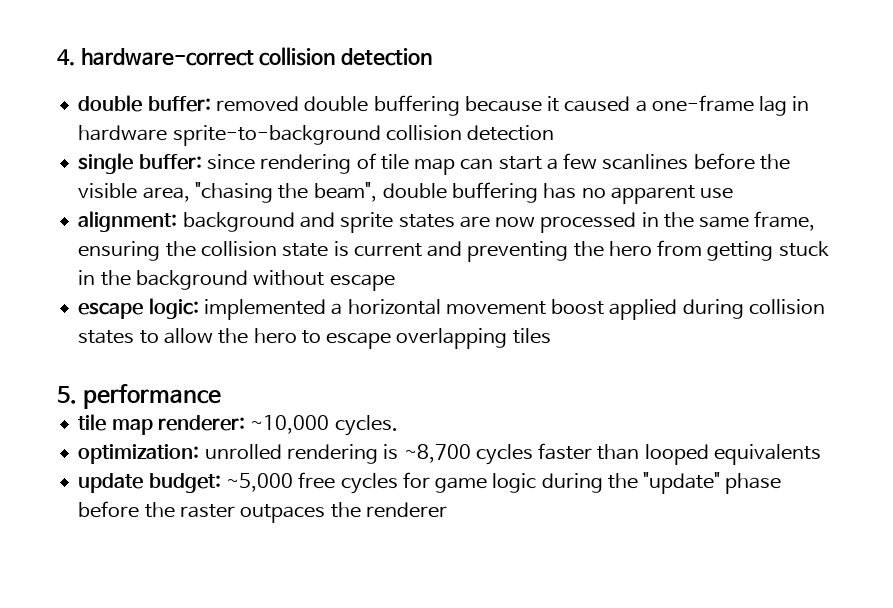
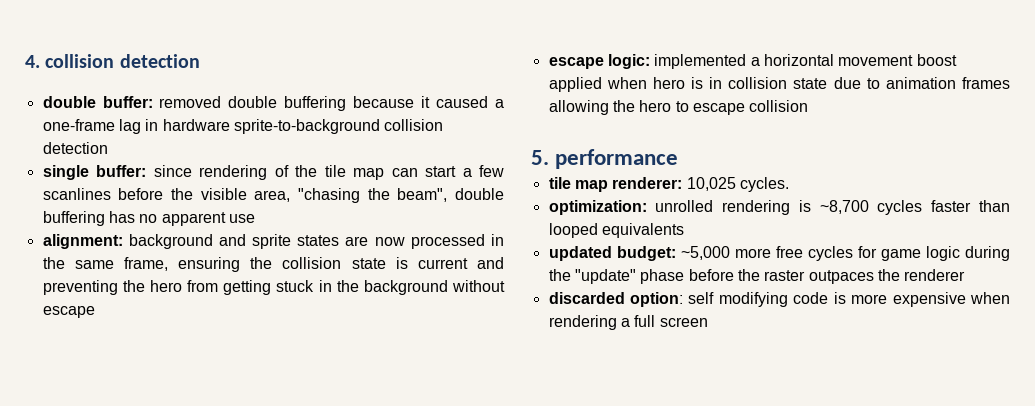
- 4. hardware-correct collision detection
+ 4. collision detection
- single buffer: since rendering of tile map can start a few scanlines before the visible area, "chasing the beam", double buffering has no apparent use
+ single buffer: since rendering of the tile map can start a few scanlines before the visible area, "chasing the beam", double buffering has no apparent use
- escape logic: implemented a horizontal movement boost applied during collision states to allow the hero to escape overlapping tiles
+ escape logic: implemented a horizontal movement boost applied when hero is in collision state due to animation frames allowing the hero to escape collision
- tile map renderer: ~10,000 cycles.
+ tile map renderer: 10,025 cycles.
- update budget: ~5,000 free cycles for game logic during the "update" phase before the raster outpaces the renderer
+ updated budget: ~5,000 more free cycles for game logic during the "update" phase before the raster outpaces the renderer
+ discarded option: self modifying code is more expensive when rendering a full screen

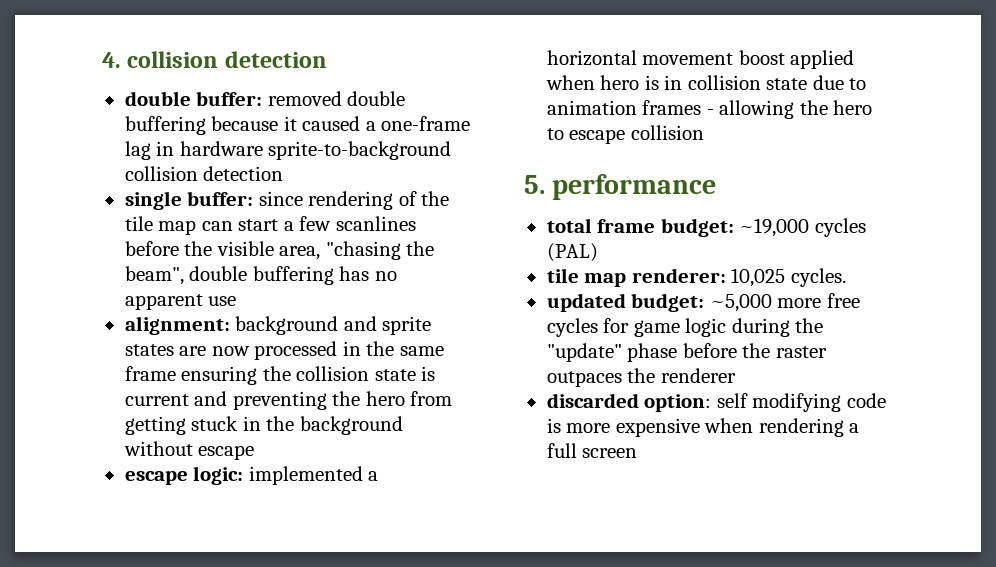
- alignment: background and sprite states are now processed in the same frame, ensuring the collision state is current and preventing the hero from getting stuck in the background without escape
+ alignment: background and sprite states are now processed in the same frame ensuring the collision state is current and preventing the hero from getting stuck in the background without escape
- escape logic: implemented a horizontal movement boost applied when hero is in collision state due to animation frames allowing the hero to escape collision
+ escape logic: implemented a horizontal movement boost applied when hero is in collision state due to animation frames - allowing the hero to escape collision
+ total frame budget: ~19,000 cycles (PAL)
- optimization: unrolled rendering is ~8,700 cycles faster than looped equivalents

